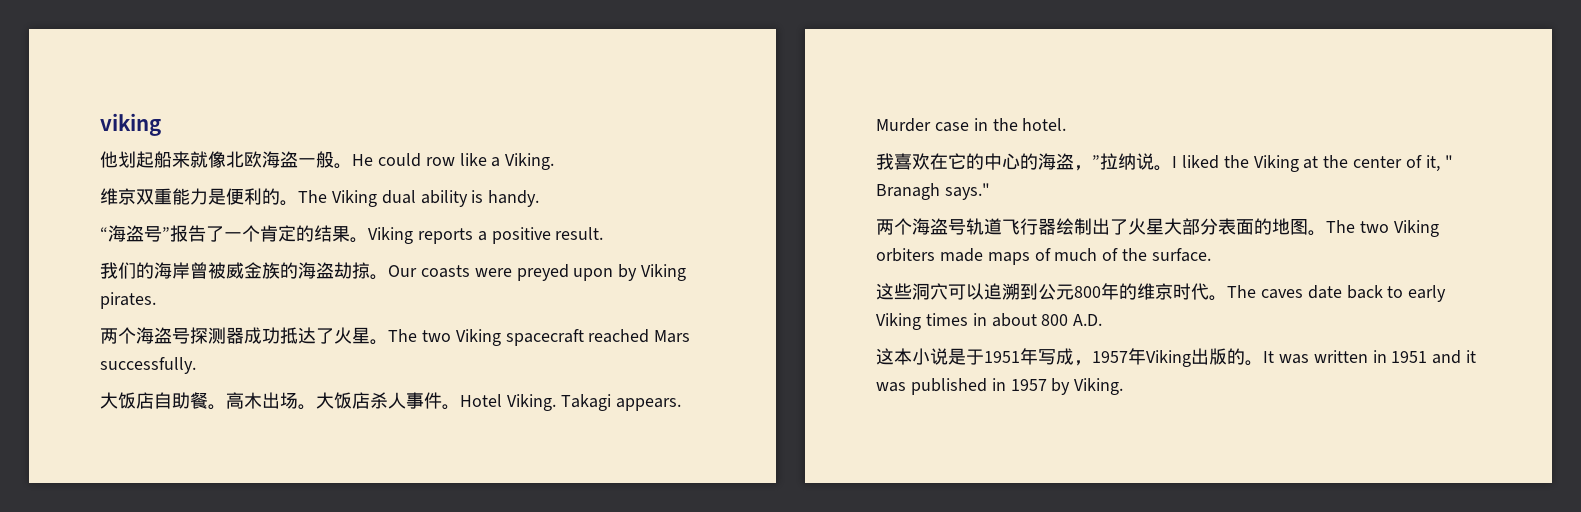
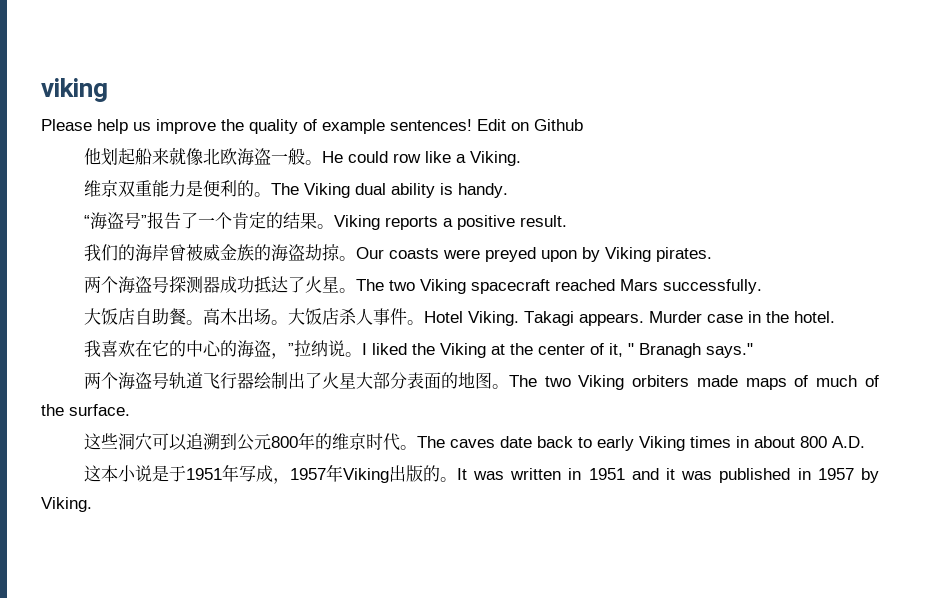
+ Please help us improve the quality of example sentences! Edit on Github

